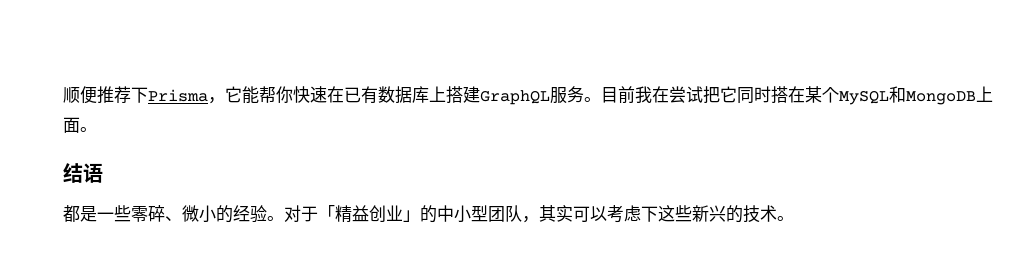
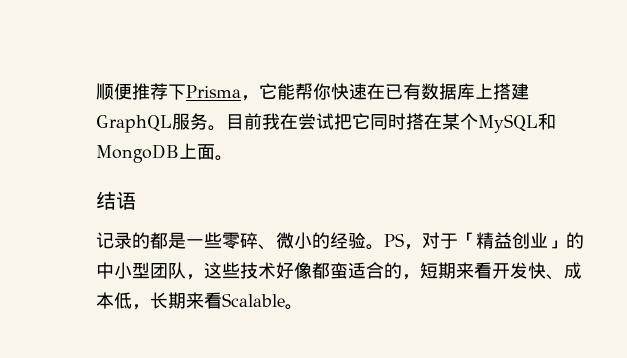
- 都是一些零碎、微小的经验。
+ 记录的都是一些零碎、微小的经验。
- 对于「精益创业」的中小型团队，其实可以考虑下这些新兴的技术。
+ PS，对于「精益创业」的中小型团队，这些技术好像都蛮适合的，短期来看开发快、成本低，长期来看Scalable。

